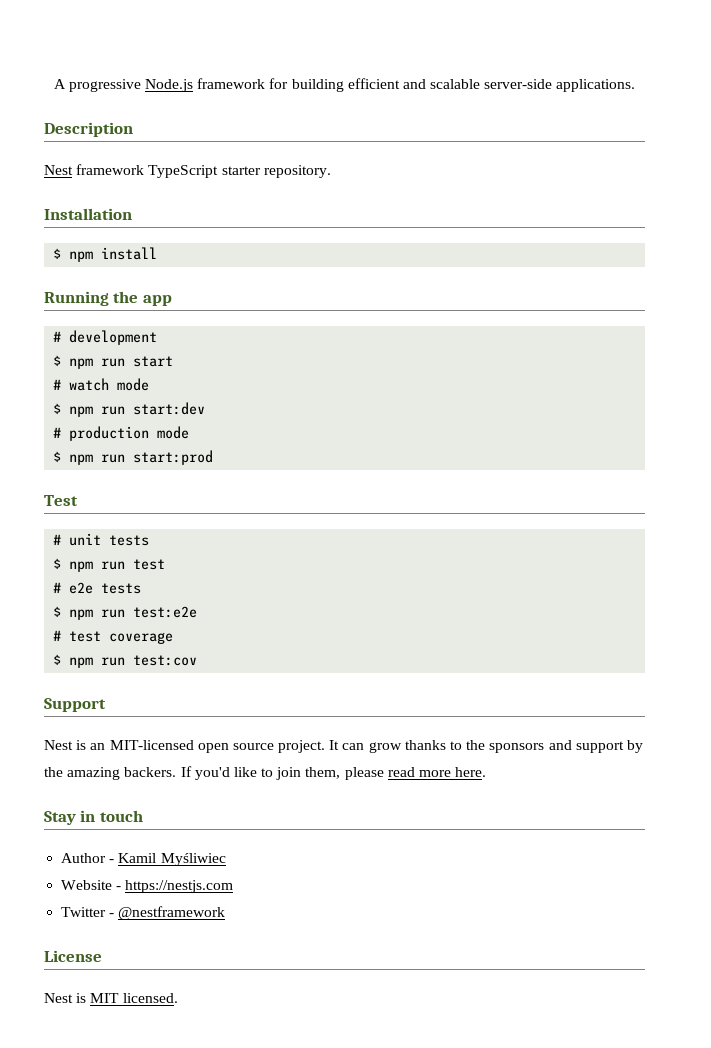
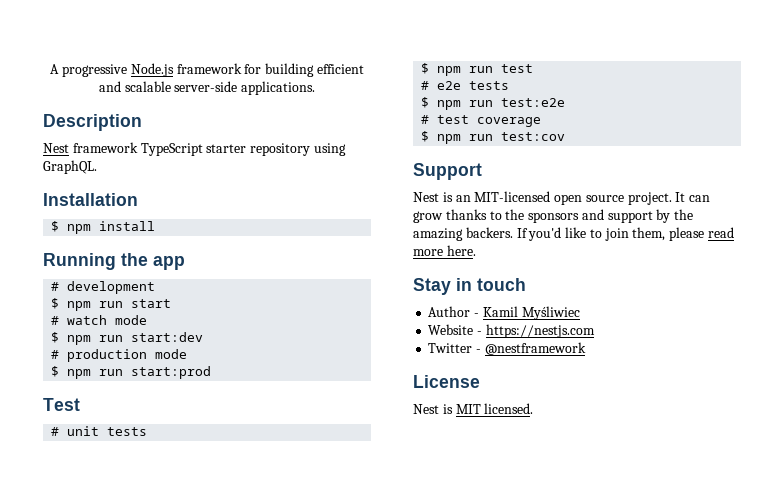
- Nest framework TypeScript starter repository.
+ Nest framework TypeScript starter repository using GraphQL.

